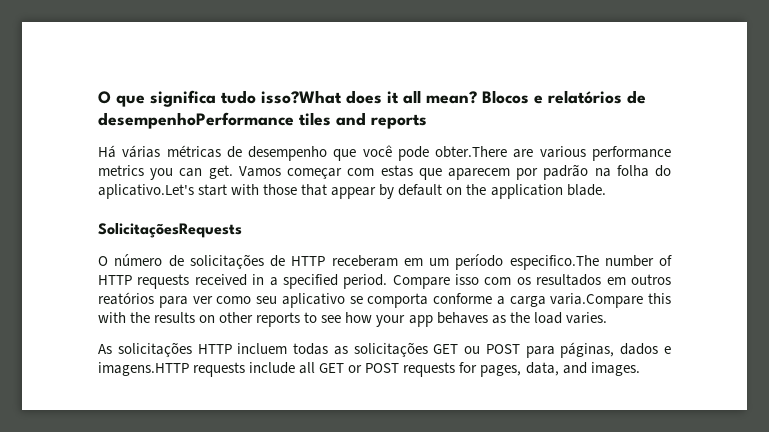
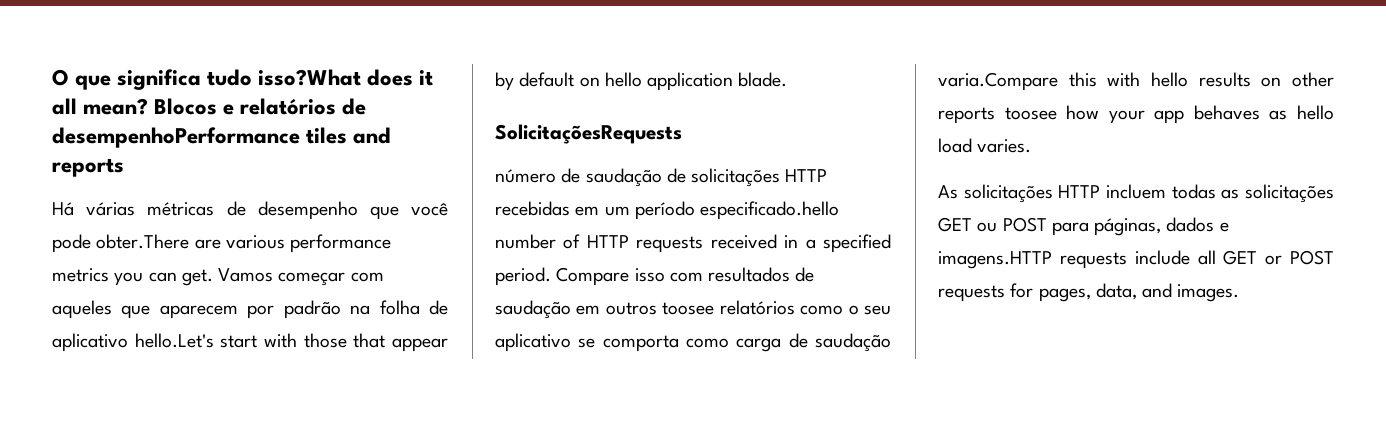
- Vamos começar com estas que aparecem por padrão na folha do aplicativo.Let's start with those that appear by default on the application blade.
+ Vamos começar com aqueles que aparecem por padrão na folha de aplicativo hello.Let's start with those that appear by default on hello application blade.
- O número de solicitações de HTTP receberam em um período especifico.The number of HTTP requests received in a specified period.
+ número de saudação de solicitações HTTP recebidas em um período especificado.hello number of HTTP requests received in a specified period.
- Compare isso com os resultados em outros reatórios para ver como seu aplicativo se comporta conforme a carga varia.Compare this with the results on other reports to see how your app behaves as the load varies.
+ Compare isso com resultados de saudação em outros toosee relatórios como o seu aplicativo se comporta como carga de saudação varia.Compare this with hello results on other reports toosee how your app behaves as hello load varies.

